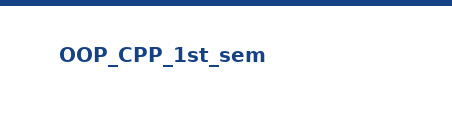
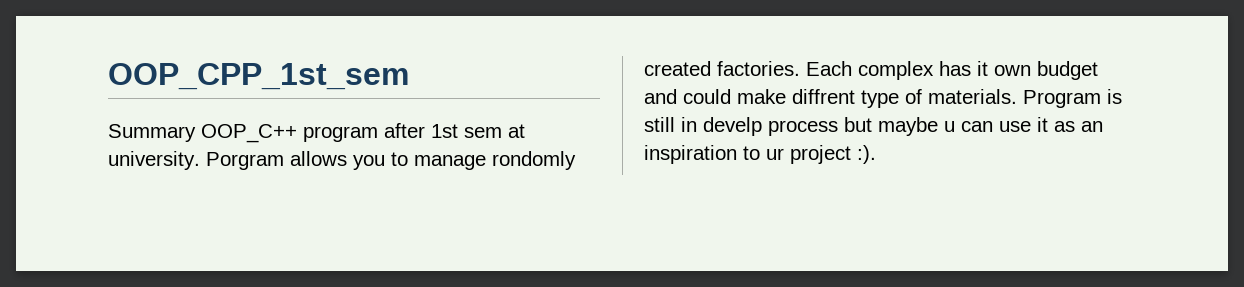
+ Summary OOP_C++ program after 1st sem at university. Porgram allows you to manage rondomly created factories. Each complex has it own budget and could make diffrent type of materials. Program is still in develp process but maybe u can use it as an inspiration to ur project :).

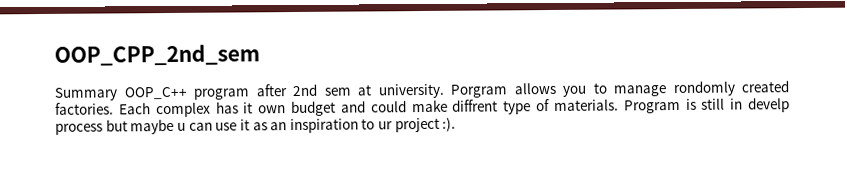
- OOP_CPP_1st_sem
+ OOP_CPP_2nd_sem
- Summary OOP_C++ program after 1st sem at university.
+ Summary OOP_C++ program after 2nd sem at university.

